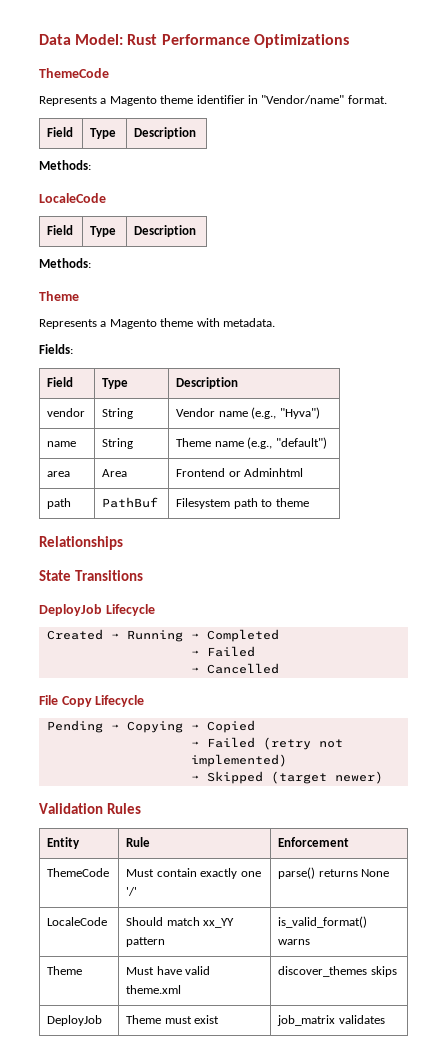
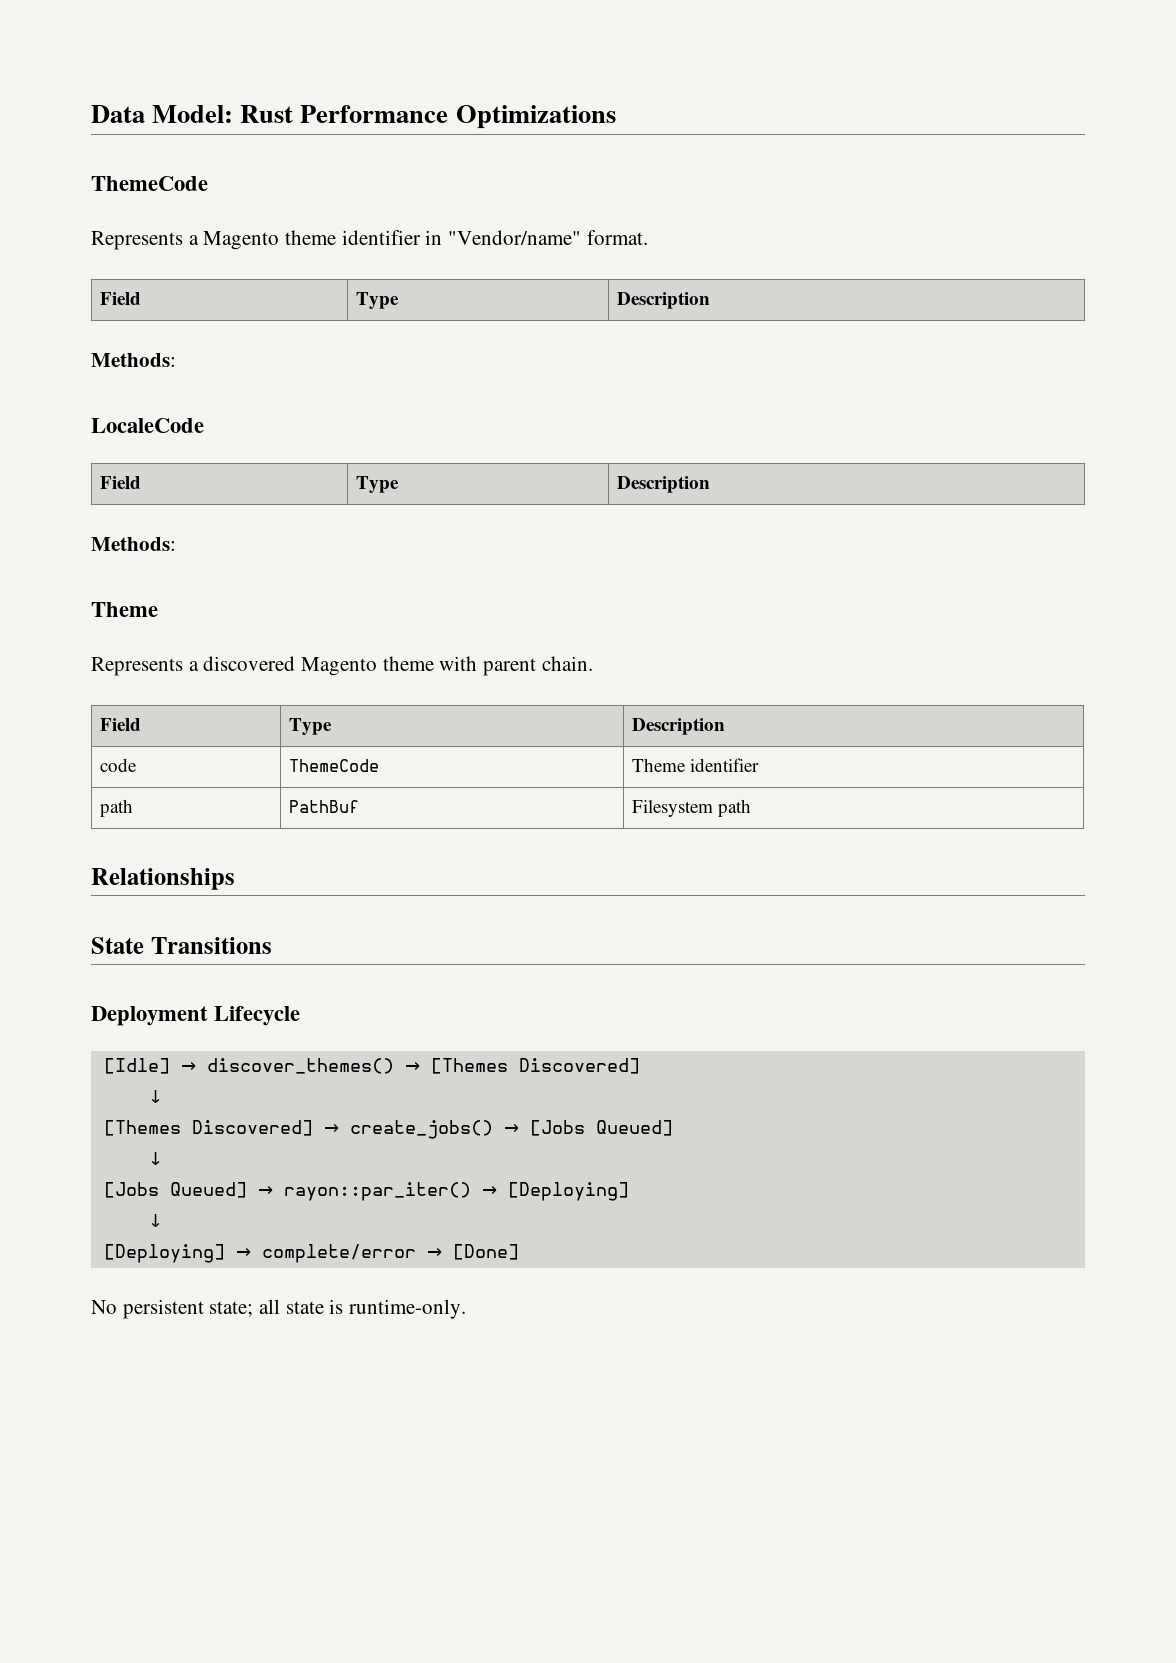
- Represents a Magento theme with metadata.
- Fields:
+ Represents a discovered Magento theme with parent chain.
  Field | Type | Description
- vendor | String | Vendor name (e.g., "Hyva")
- name | String | Theme name (e.g., "default")
- area | Area | Frontend or Adminhtml
+ code | ThemeCode | Theme identifier
- path | PathBuf | Filesystem path to theme
+ path | PathBuf | Filesystem path
- DeployJob Lifecycle
- Created → Running → Completed
- → Failed
- → Cancelled
- File Copy Lifecycle
- Pending → Copying → Copied
- → Failed (retry not implemented)
- → Skipped (target newer)
- Validation Rules
- Entity | Rule | Enforcement
- ThemeCode | Must contain exactly one '/' | parse() returns None
- LocaleCode | Should match xx_YY pattern | is_valid_format() warns
- Theme | Must have valid theme.xml | discover_themes skips
- DeployJob | Theme must exist | job_matrix validates
+ Deployment Lifecycle
+ [Idle] → discover_themes() → [Themes Discovered]
+ ↓
+ [Themes Discovered] → create_jobs() → [Jobs Queued]
+ ↓
+ [Jobs Queued] → rayon::par_iter() → [Deploying]
+ ↓
+ [Deploying] → complete/error → [Done]
+ No persistent state; all state is runtime-only.

